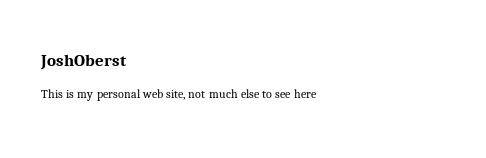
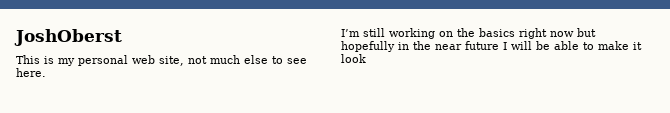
- This is my personal web site, not much else to see here
+ This is my personal web site, not much else to see here.
+ I’m still working on the basics right now but hopefully in the near future I will be able to make it look

